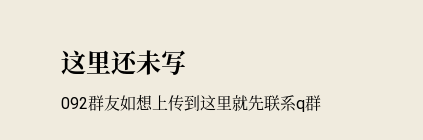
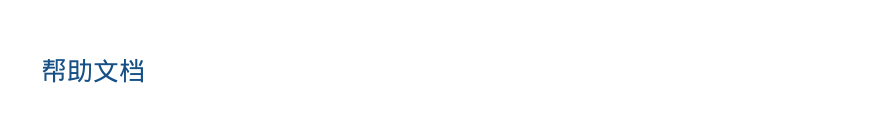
- 这里还未写
- 092群友如想上传到这里就先联系q群
+ 帮助文档

